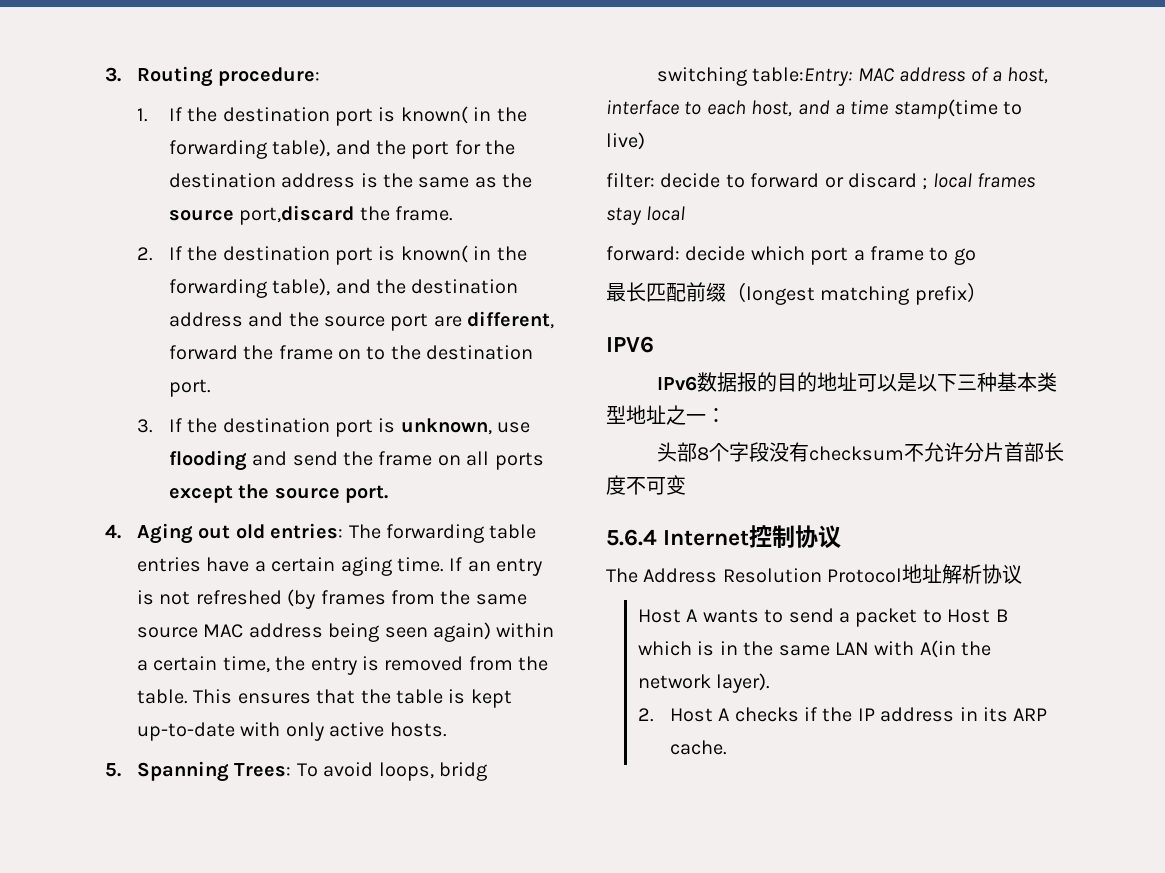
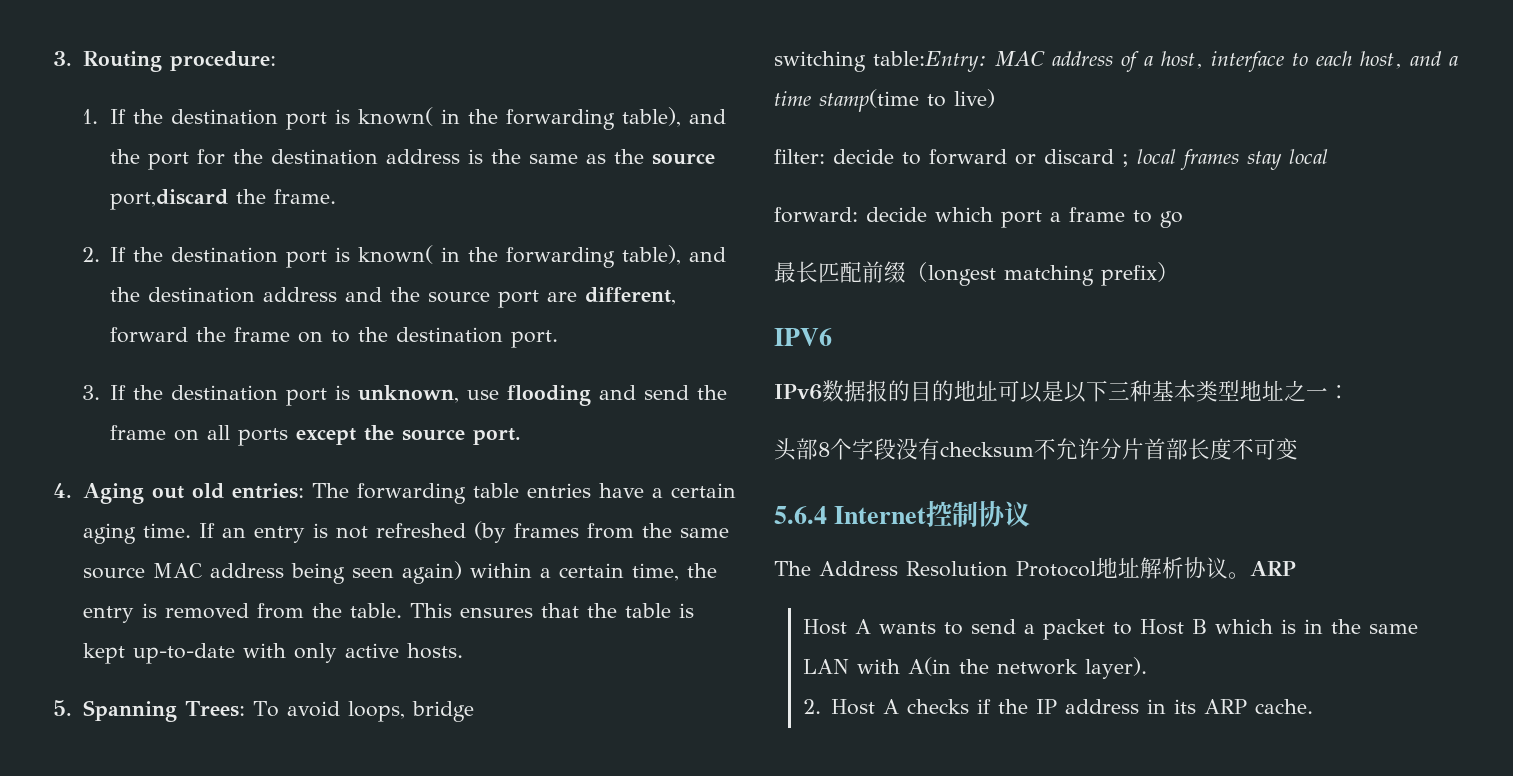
- 5. Spanning Trees: To avoid loops, bridg
+ 5. Spanning Trees: To avoid loops, bridge
- The Address Resolution Protocol地址解析协议
+ The Address Resolution Protocol地址解析协议。ARP

